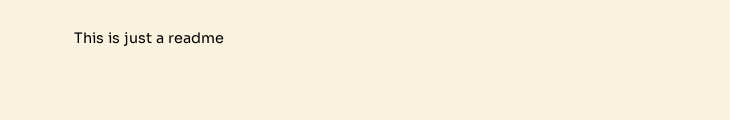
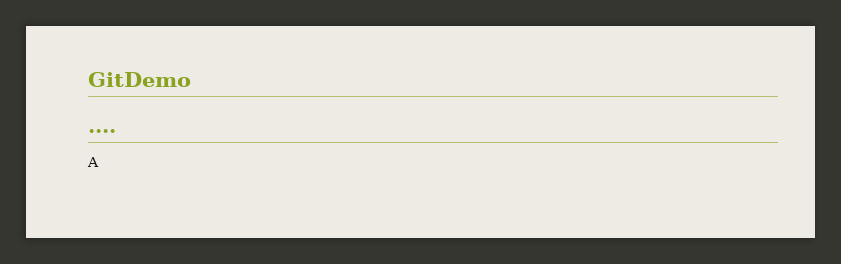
- This is just a readme
+ GitDemo
+ ....
+ A

